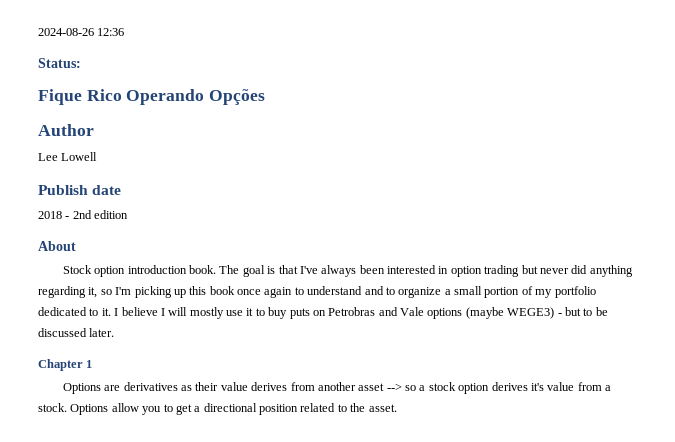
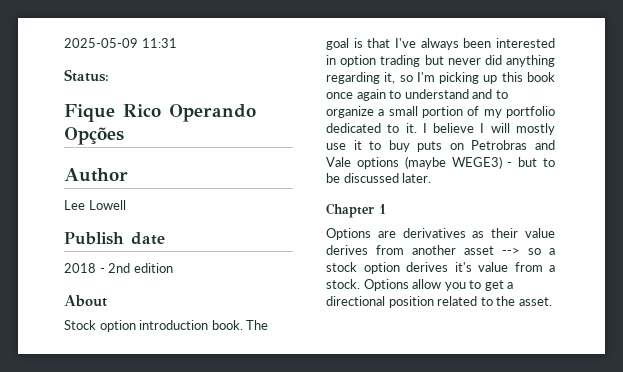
- 2024-08-26 12:36
+ 2025-05-09 11:31

